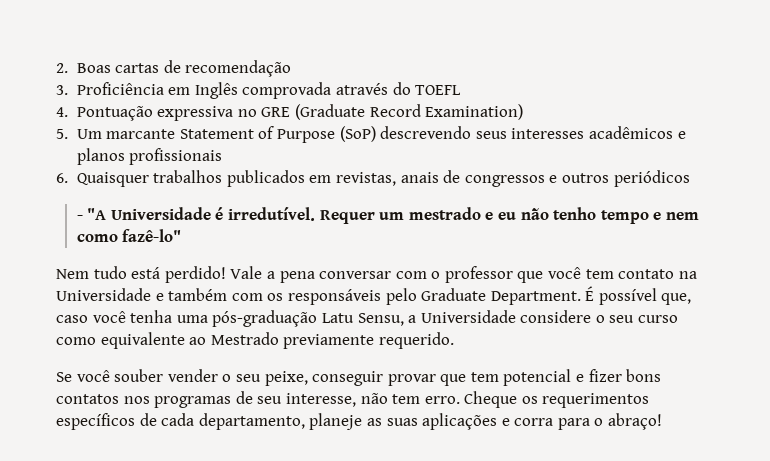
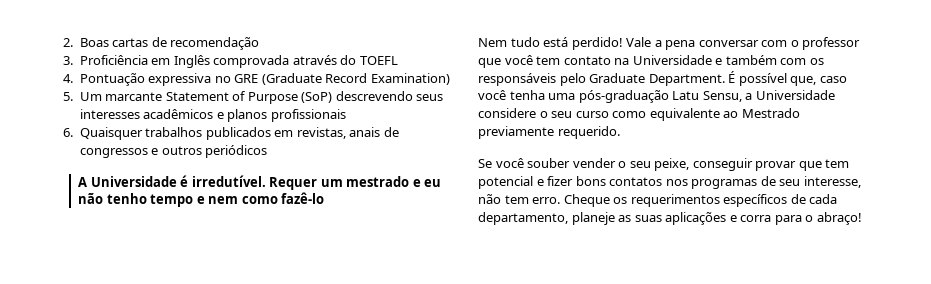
- - "A Universidade é irredutível.
+ A Universidade é irredutível.
- Requer um mestrado e eu não tenho tempo e nem como fazê-lo"
+ Requer um mestrado e eu não tenho tempo e nem como fazê-lo

